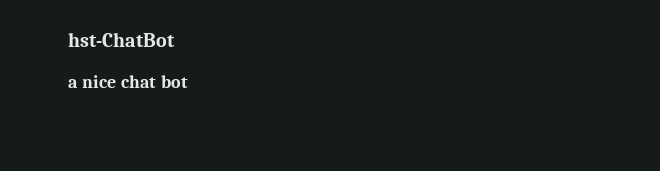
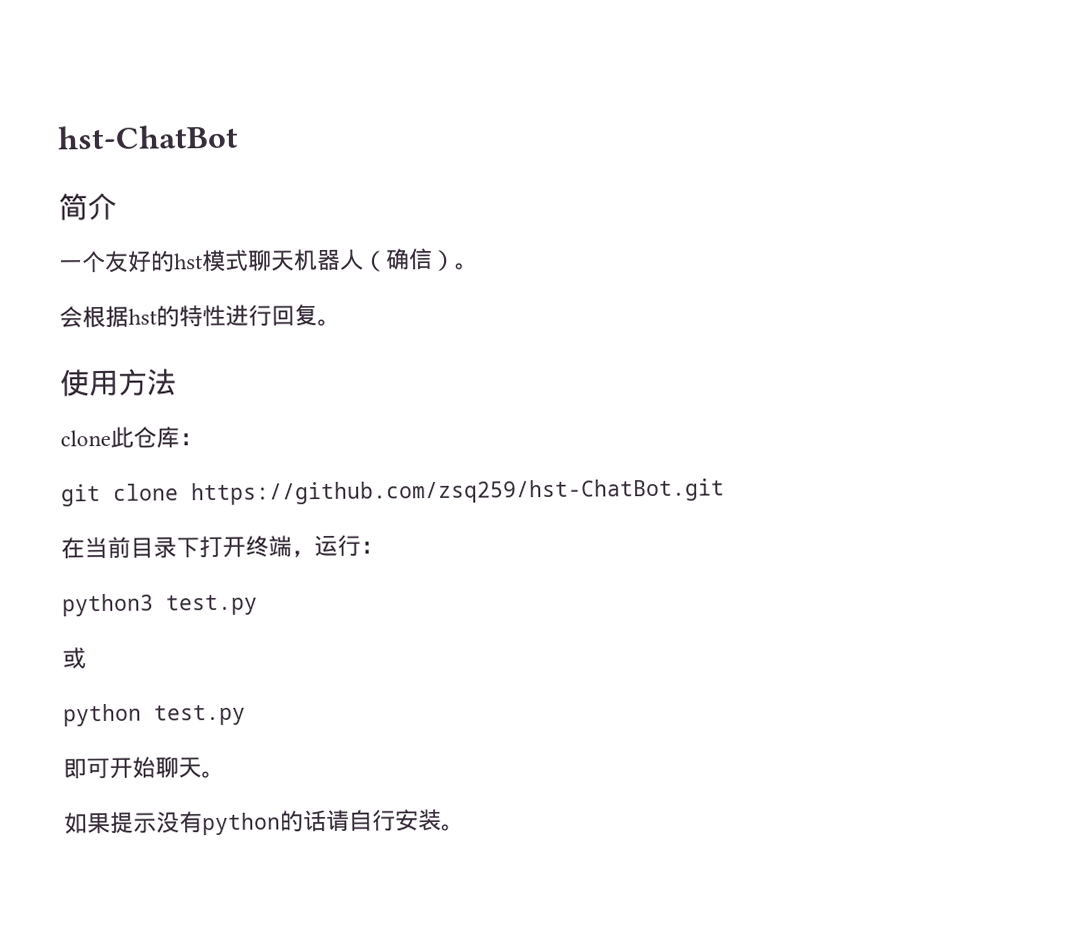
- a nice chat bot
+ 简介
+ 一个友好的hst模式聊天机器人（确信）。
+ 会根据hst的特性进行回复。
+ 使用方法
+ clone此仓库：
+ git clone https://github.com/zsq259/hst-ChatBot.git
+ 在当前目录下打开终端，运行：
+ python3 test.py
+ 或
+ python test.py
+ 即可开始聊天。
+ 如果提示没有python的话请自行安装。

